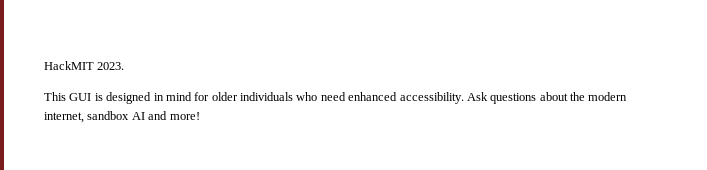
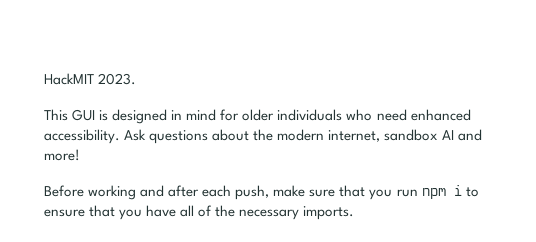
+ Before working and after each push, make sure that you run npm i to ensure that you have all of the necessary imports.

